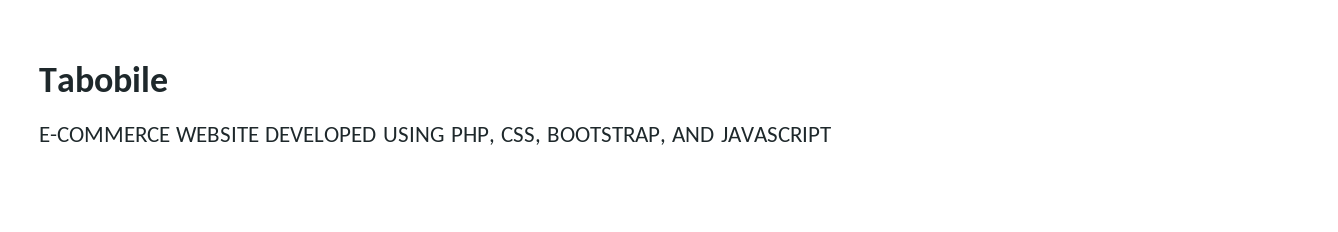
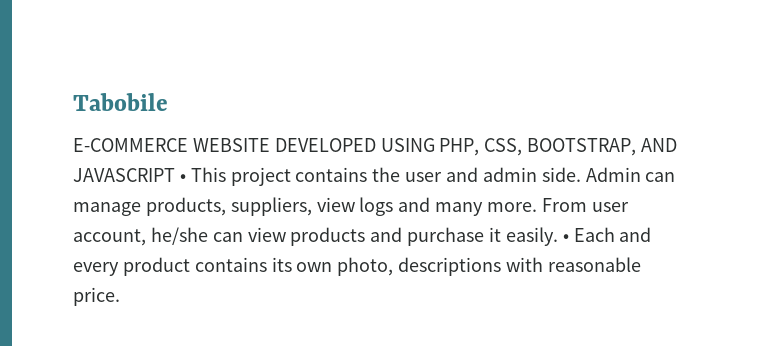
- E-COMMERCE WEBSITE DEVELOPED USING PHP, CSS, BOOTSTRAP, AND JAVASCRIPT
+ E-COMMERCE WEBSITE DEVELOPED USING PHP, CSS, BOOTSTRAP, AND JAVASCRIPT • This project contains the user and admin side. Admin can manage products, suppliers, view logs and many more. From user account, he/she can view products and purchase it easily. • Each and every product contains its own photo, descriptions with reasonable price.

